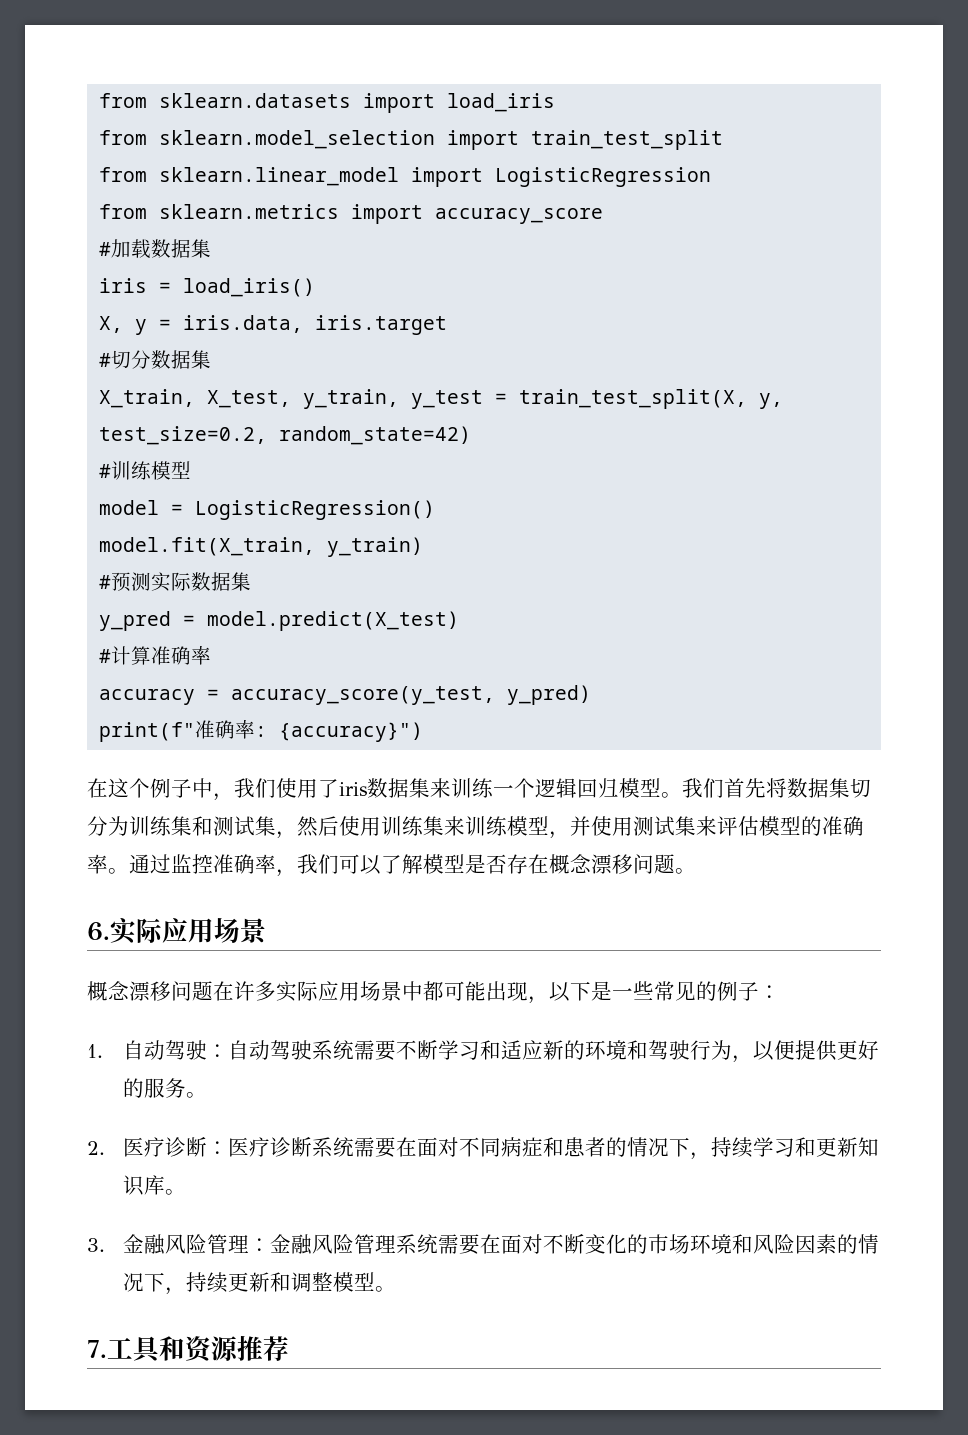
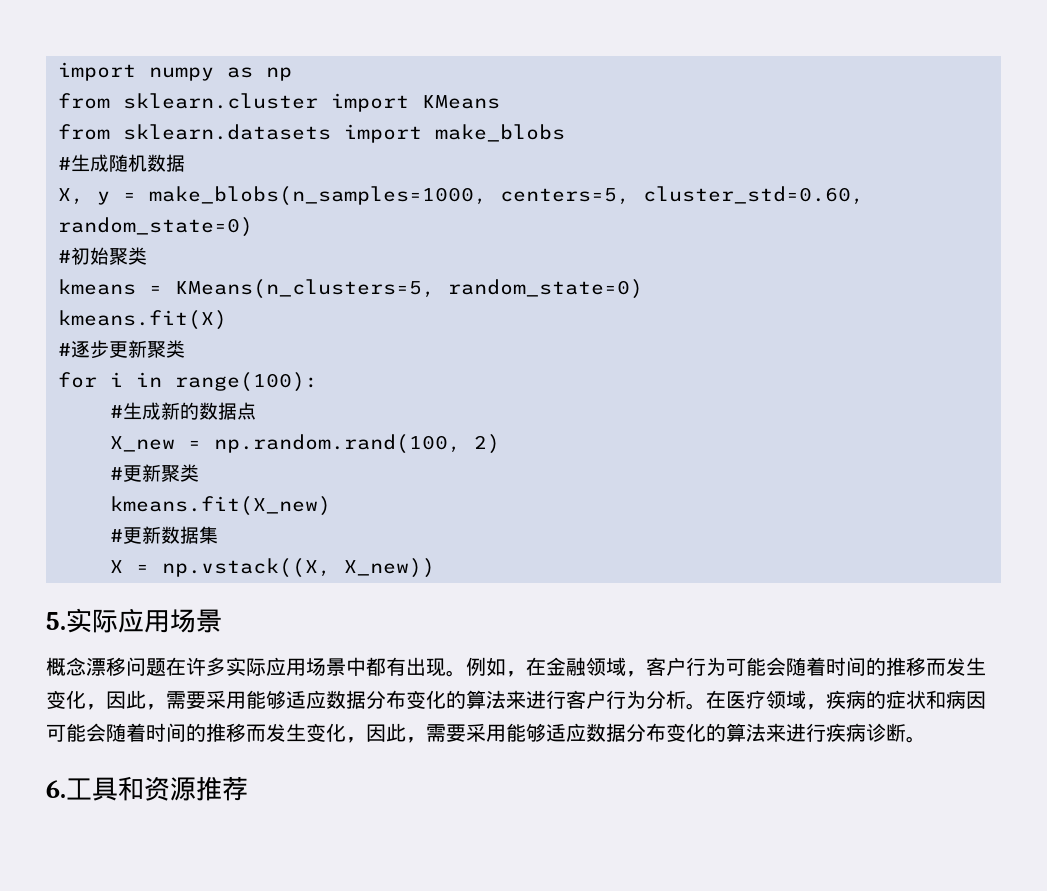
- from sklearn.datasets import load_iris
- from sklearn.model_selection import train_test_split
- from sklearn.linear_model import LogisticRegression
- from sklearn.metrics import accuracy_score
- #加载数据集
- iris = load_iris()
- X, y = iris.data, iris.target
- #切分数据集
- X_train, X_test, y_train, y_test = train_test_split(X, y, test_size=0.2, random_state=42)
- #训练模型
- model = LogisticRegression()
- model.fit(X_train, y_train)
- #预测实际数据集
- y_pred = model.predict(X_test)
- #计算准确率
- accuracy = accuracy_score(y_test, y_pred)
- print(f"准确率: {accuracy}")
- 在这个例子中，我们使用了iris数据集来训练一个逻辑回归模型。我们首先将数据集切分为训练集和测试集，然后使用训练集来训练模型，并使用测试集来评估模型的准确率。通过监控准确率，我们可以了解模型是否存在概念漂移问题。
- 6.实际应用场景
+ import numpy as np
+ from sklearn.cluster import KMeans
+ from sklearn.datasets import make_blobs
+ #生成随机数据
+ X, y = make_blobs(n_samples=1000, centers=5, cluster_std=0.60, random_state=0)
+ #初始聚类
+ kmeans = KMeans(n_clusters=5, random_state=0)
+ kmeans.fit(X)
+ #逐步更新聚类
+ for i in range(100):
+ #生成新的数据点
+ X_new = np.random.rand(100, 2)
+ #更新聚类
+ kmeans.fit(X_new)
+ #更新数据集
+ X = np.vstack((X, X_new))
+ 5.实际应用场景
- 概念漂移问题在许多实际应用场景中都可能出现，以下是一些常见的例子：
- 1.自动驾驶：自动驾驶系统需要不断学习和适应新的环境和驾驶行为，以便提供更好的服务。
- 2.医疗诊断：医疗诊断系统需要在面对不同病症和患者的情况下，持续学习和更新知识库。
- 3.金融风险管理：金融风险管理系统需要在面对不断变化的市场环境和风险因素的情况下，持续更新和调整模型。
- 7.工具和资源推荐
+ 概念漂移问题在许多实际应用场景中都有出现。例如，在金融领域，客户行为可能会随着时间的推移而发生变化，因此，需要采用能够适应数据分布变化的算法来进行客户行为分析。在医疗领域，疾病的症状和病因可能会随着时间的推移而发生变化，因此，需要采用能够适应数据分布变化的算法来进行疾病诊断。
+ 6.工具和资源推荐

